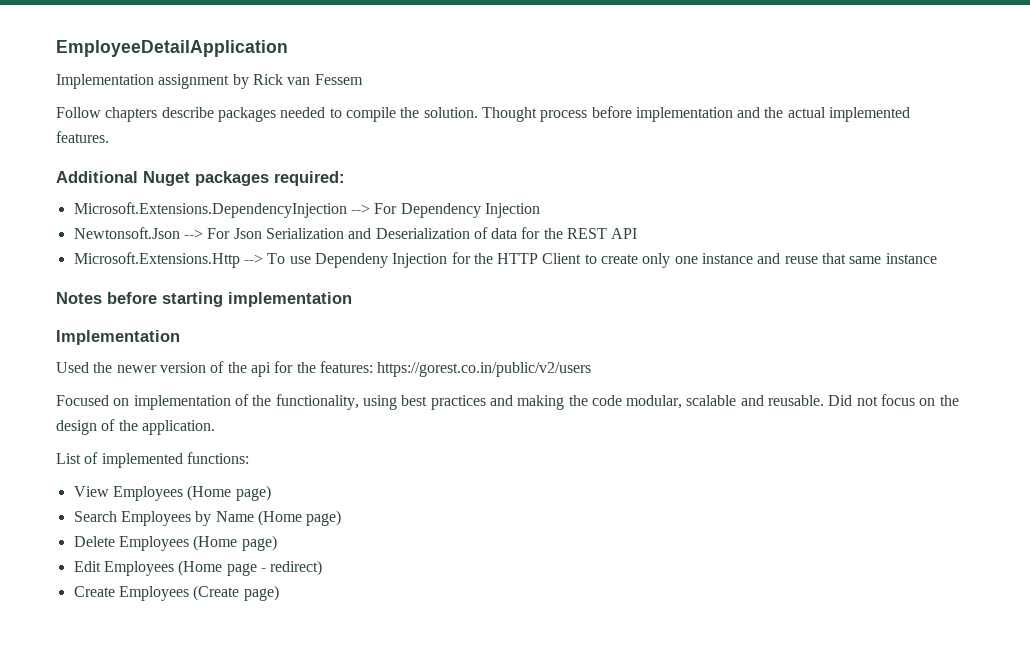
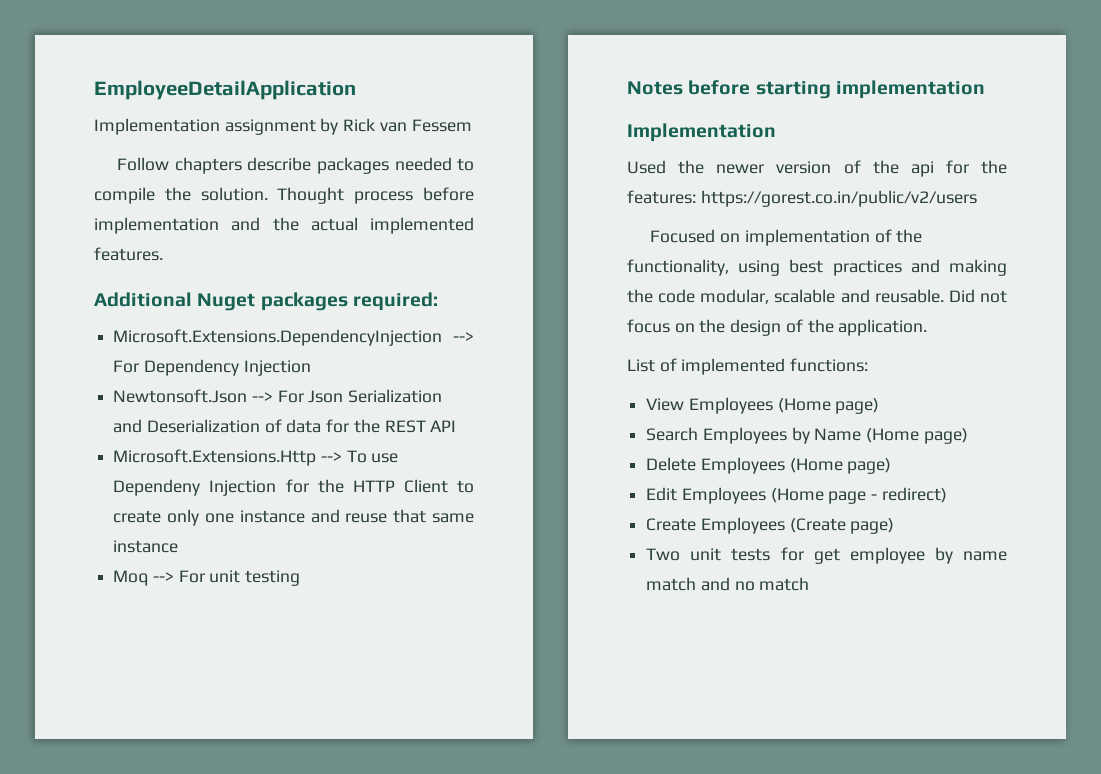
+ Moq --> For unit testing
+ Two unit tests for get employee by name match and no match

